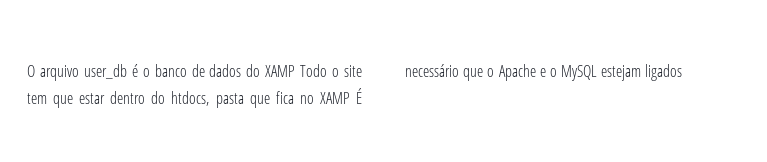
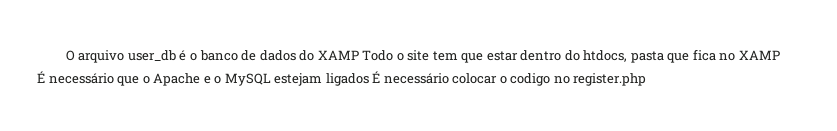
- O arquivo user_db é o banco de dados do XAMP Todo o site tem que estar dentro do htdocs, pasta que fica no XAMP É necessário que o Apache e o MySQL estejam ligados
+ O arquivo user_db é o banco de dados do XAMP Todo o site tem que estar dentro do htdocs, pasta que fica no XAMP É necessário que o Apache e o MySQL estejam ligados É necessário colocar o codigo no register.php

